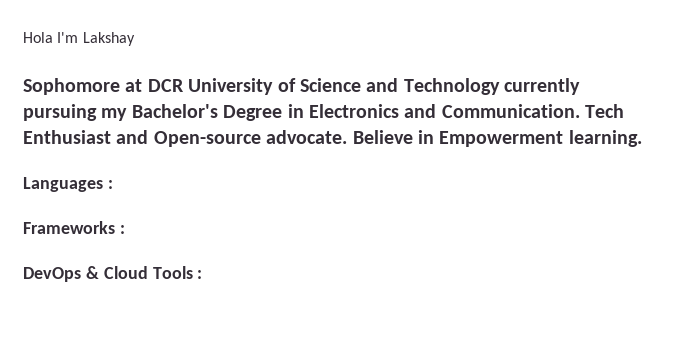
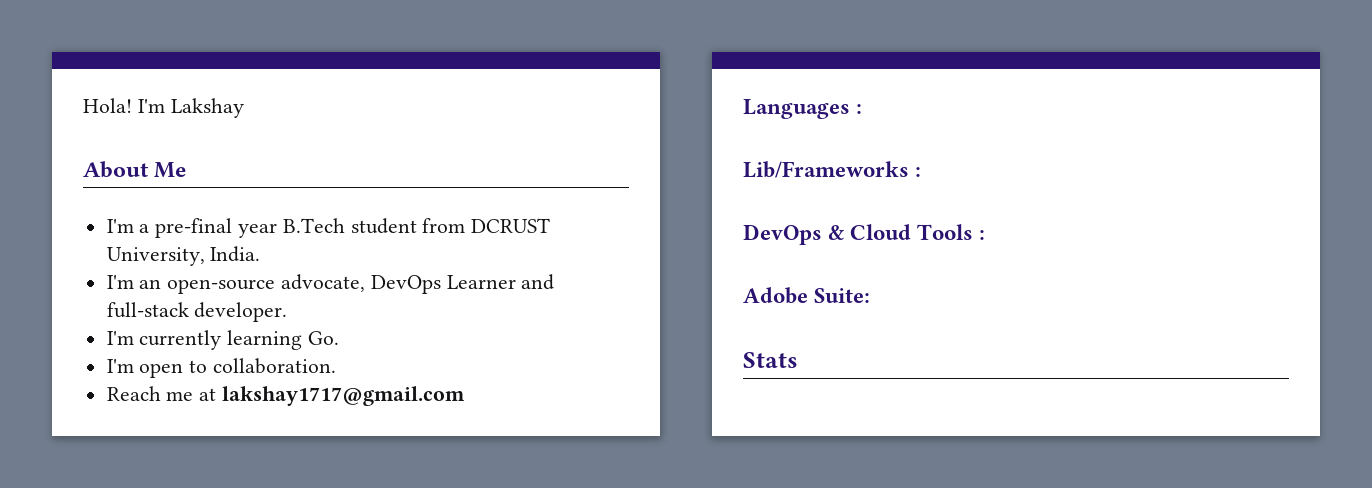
- Hola I'm Lakshay
+ Hola! I'm Lakshay
- Sophomore at DCR University of Science and Technology currently pursuing my Bachelor's Degree in Electronics and Communication. Tech Enthusiast and Open-source advocate. Believe in Empowerment learning.
+ About Me
+ I'm a pre-final year B.Tech student from DCRUST University, India.
+ I'm an open-source advocate, DevOps Learner and full-stack developer.
+ I'm currently learning Go.
+ I'm open to collaboration.
+ Reach me at lakshay1717@gmail.com
- Frameworks :
+ Lib/Frameworks :
+ Adobe Suite:
+ Stats

